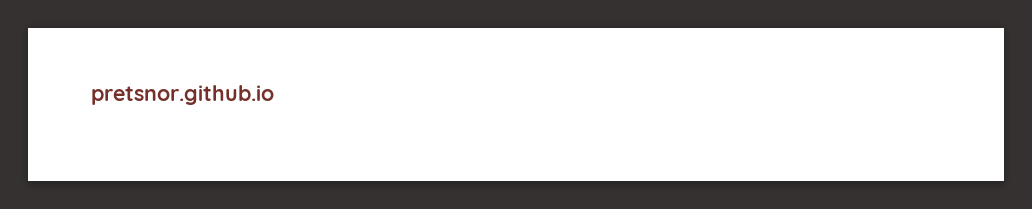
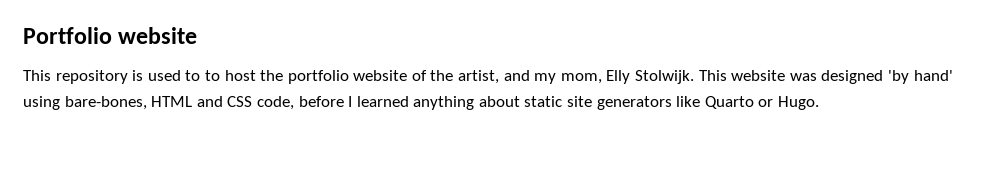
- pretsnor.github.io
+ Portfolio website
+ This repository is used to to host the portfolio website of the artist, and my mom, Elly Stolwijk. This website was designed 'by hand' using bare-bones, HTML and CSS code, before I learned anything about static site generators like Quarto or Hugo.

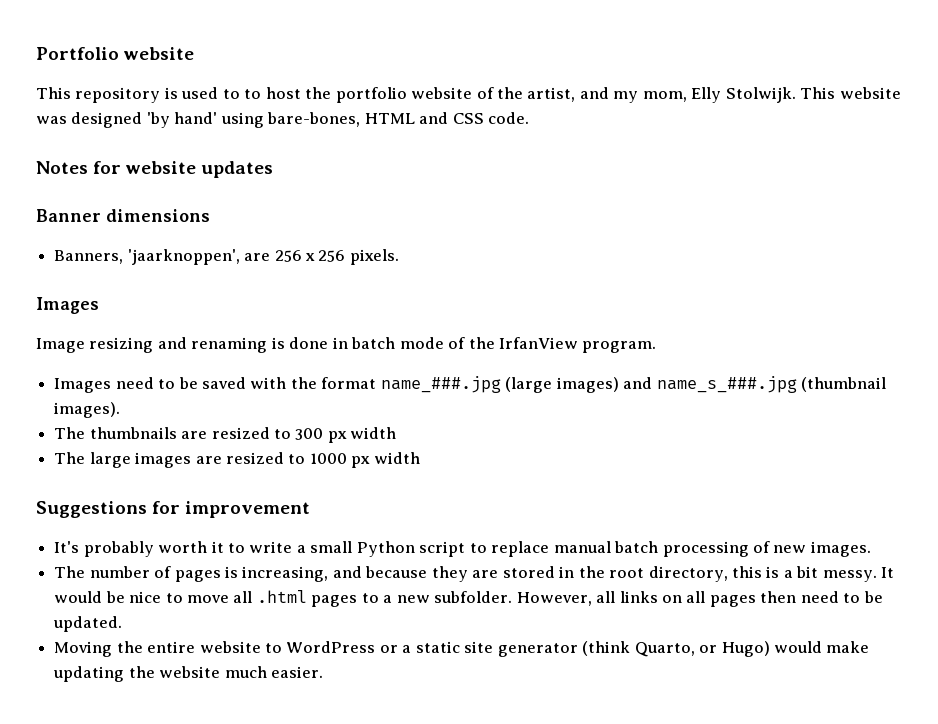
- This website was designed 'by hand' using bare-bones, HTML and CSS code, before I learned anything about static site generators like Quarto or Hugo.
+ This website was designed 'by hand' using bare-bones, HTML and CSS code.
+ Notes for website updates
+ Banner dimensions
+ Banners, 'jaarknoppen', are 256 x 256 pixels.
+ Images
+ Image resizing and renaming is done in batch mode of the IrfanView program.
+ Images need to be saved with the format name_###.jpg (large images) and name_s_###.jpg (thumbnail images).
+ The thumbnails are resized to 300 px width
+ The large images are resized to 1000 px width
+ Suggestions for improvement
+ It's probably worth it to write a small Python script to replace manual batch processing of new images.
+ The number of pages is increasing, and because they are stored in the root directory, this is a bit messy. It would be nice to move all .html pages to a new subfolder. However, all links on all pages then need to be updated.
+ Moving the entire website to WordPress or a static site generator (think Quarto, or Hugo) would make updating the website much easier.

